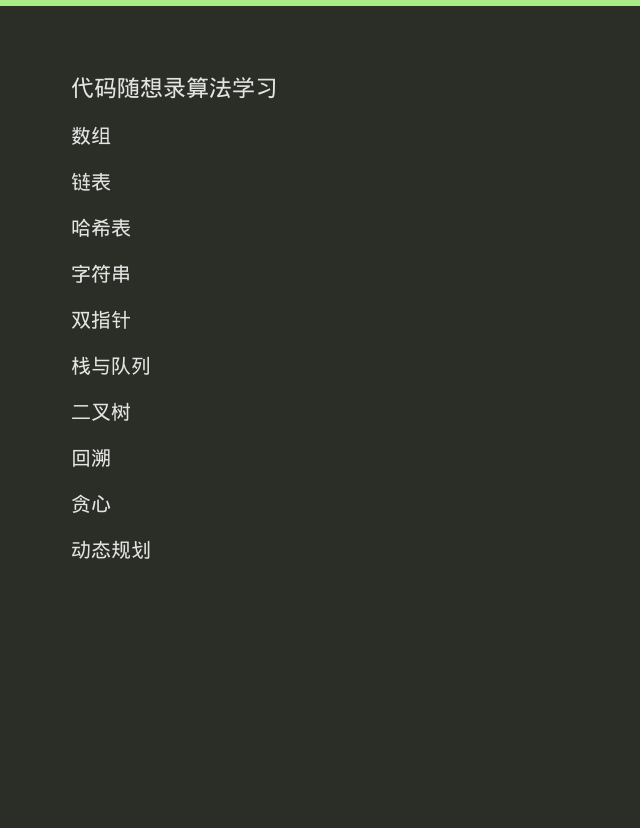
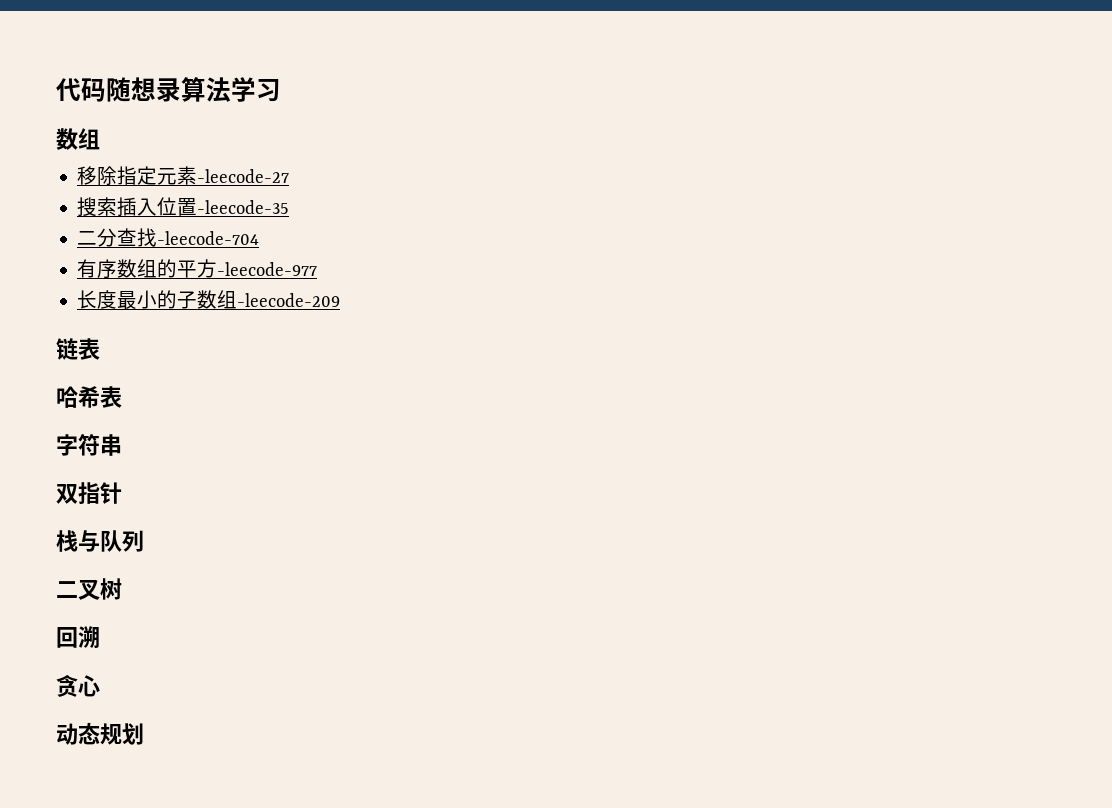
+ 移除指定元素-leecode-27
+ 搜索插入位置-leecode-35
+ 二分查找-leecode-704
+ 有序数组的平方-leecode-977
+ 长度最小的子数组-leecode-209

